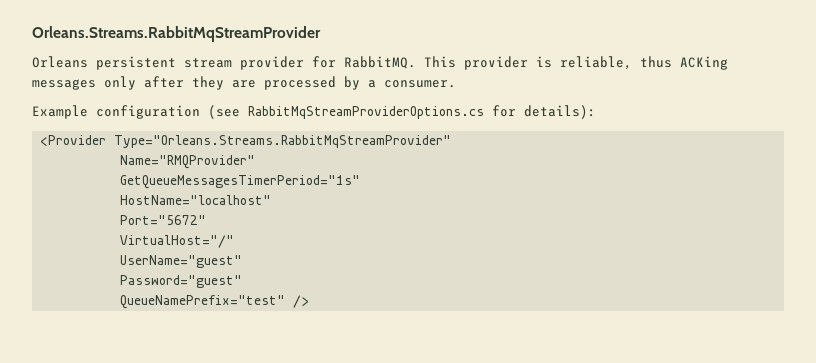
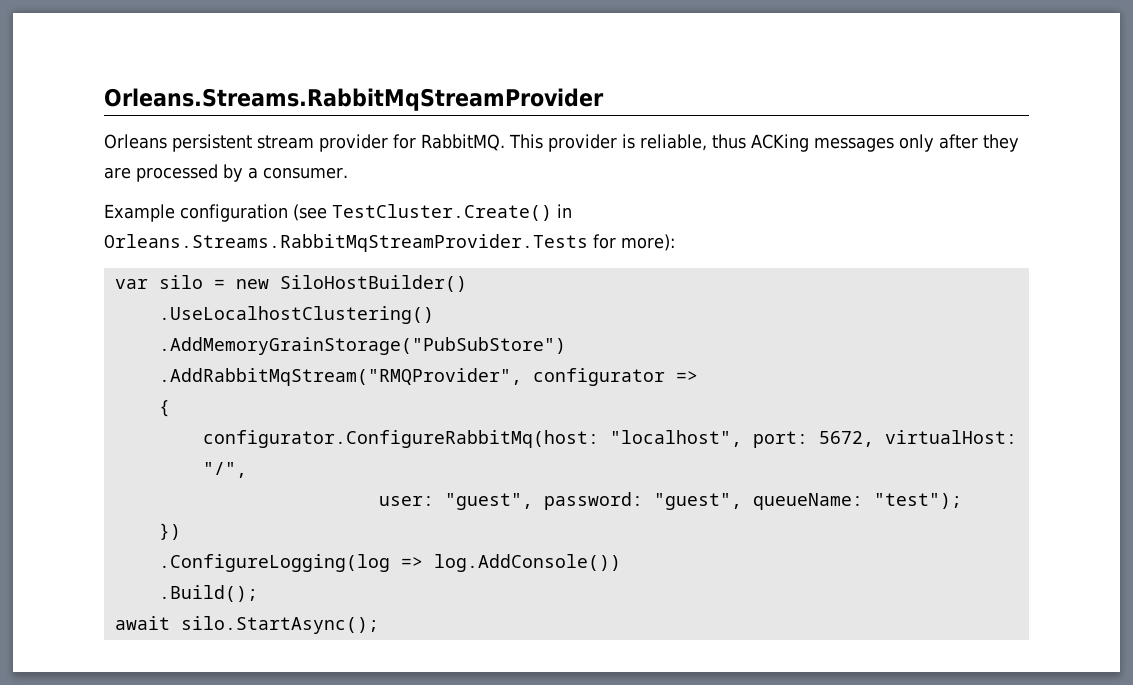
- Example configuration (see RabbitMqStreamProviderOptions.cs for details):
- <Provider Type="Orleans.Streams.RabbitMqStreamProvider"
- Name="RMQProvider"
- GetQueueMessagesTimerPeriod="1s"
- HostName="localhost"
- Port="5672"
- VirtualHost="/"
- UserName="guest"
- Password="guest"
- QueueNamePrefix="test" />
+ Example configuration (see TestCluster.Create() in Orleans.Streams.RabbitMqStreamProvider.Tests for more):
+ var silo = new SiloHostBuilder()
+ .UseLocalhostClustering()
+ .AddMemoryGrainStorage("PubSubStore")
+ .AddRabbitMqStream("RMQProvider", configurator =>
+ {
+ configurator.ConfigureRabbitMq(host: "localhost", port: 5672, virtualHost: "/",
+ user: "guest", password: "guest", queueName: "test");
+ })
+ .ConfigureLogging(log => log.AddConsole())
+ .Build();
+ await silo.StartAsync();

